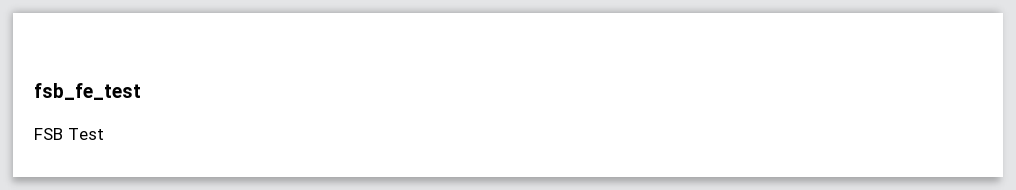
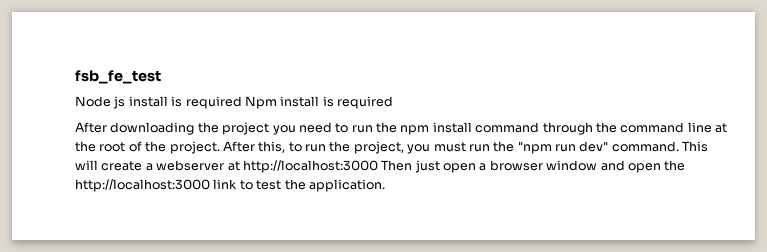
- FSB Test
+ Node js install is required Npm install is required
+ After downloading the project you need to run the npm install command through the command line at the root of the project. After this, to run the project, you must run the "npm run dev" command. This will create a webserver at http://localhost:3000 Then just open a browser window and open the http://localhost:3000 link to test the application.

